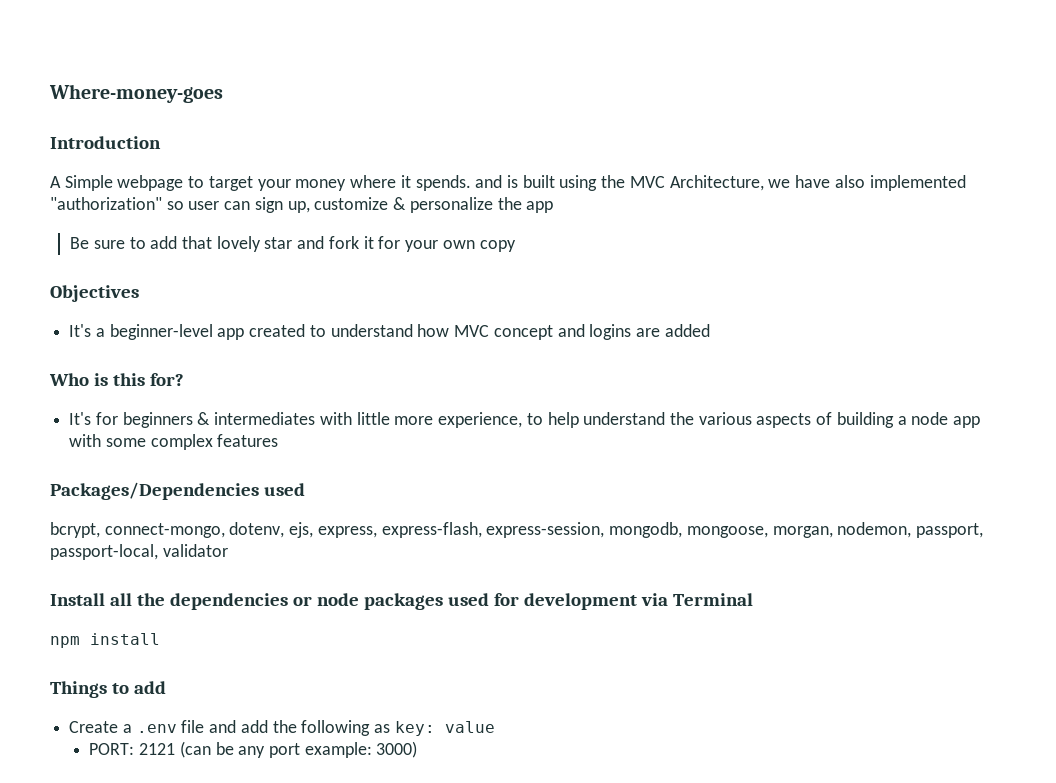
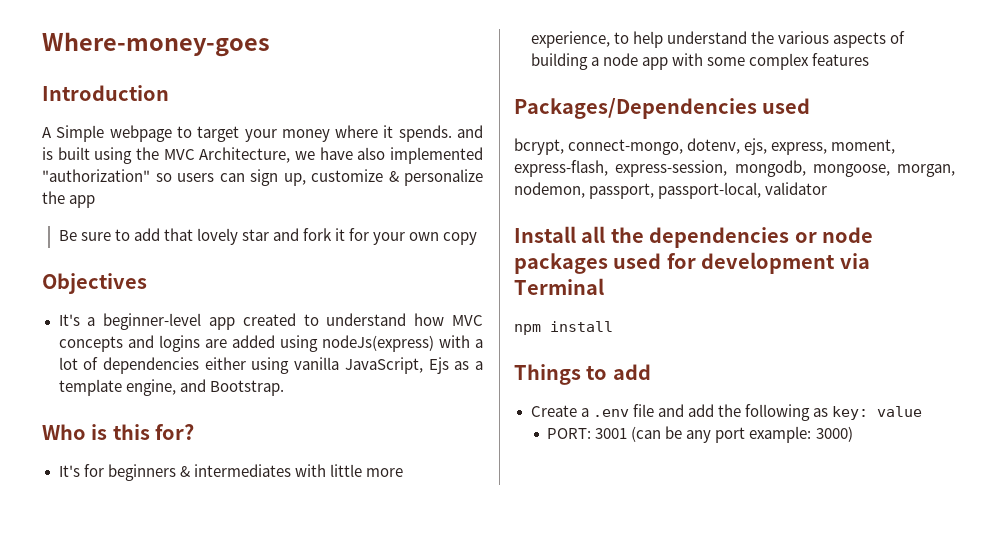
- A Simple webpage to target your money where it spends. and is built using the MVC Architecture, we have also implemented "authorization" so user can sign up, customize & personalize the app
+ A Simple webpage to target your money where it spends. and is built using the MVC Architecture, we have also implemented "authorization" so users can sign up, customize & personalize the app
- It's a beginner-level app created to understand how MVC concept and logins are added
+ It's a beginner-level app created to understand how MVC concepts and logins are added using nodeJs(express) with a lot of dependencies either using vanilla JavaScript, Ejs as a template engine, and Bootstrap.
- bcrypt, connect-mongo, dotenv, ejs, express, express-flash, express-session, mongodb, mongoose, morgan, nodemon, passport, passport-local, validator
+ bcrypt, connect-mongo, dotenv, ejs, express, moment, express-flash, express-session, mongodb, mongoose, morgan, nodemon, passport, passport-local, validator
- PORT: 2121 (can be any port example: 3000)
+ PORT: 3001 (can be any port example: 3000)

